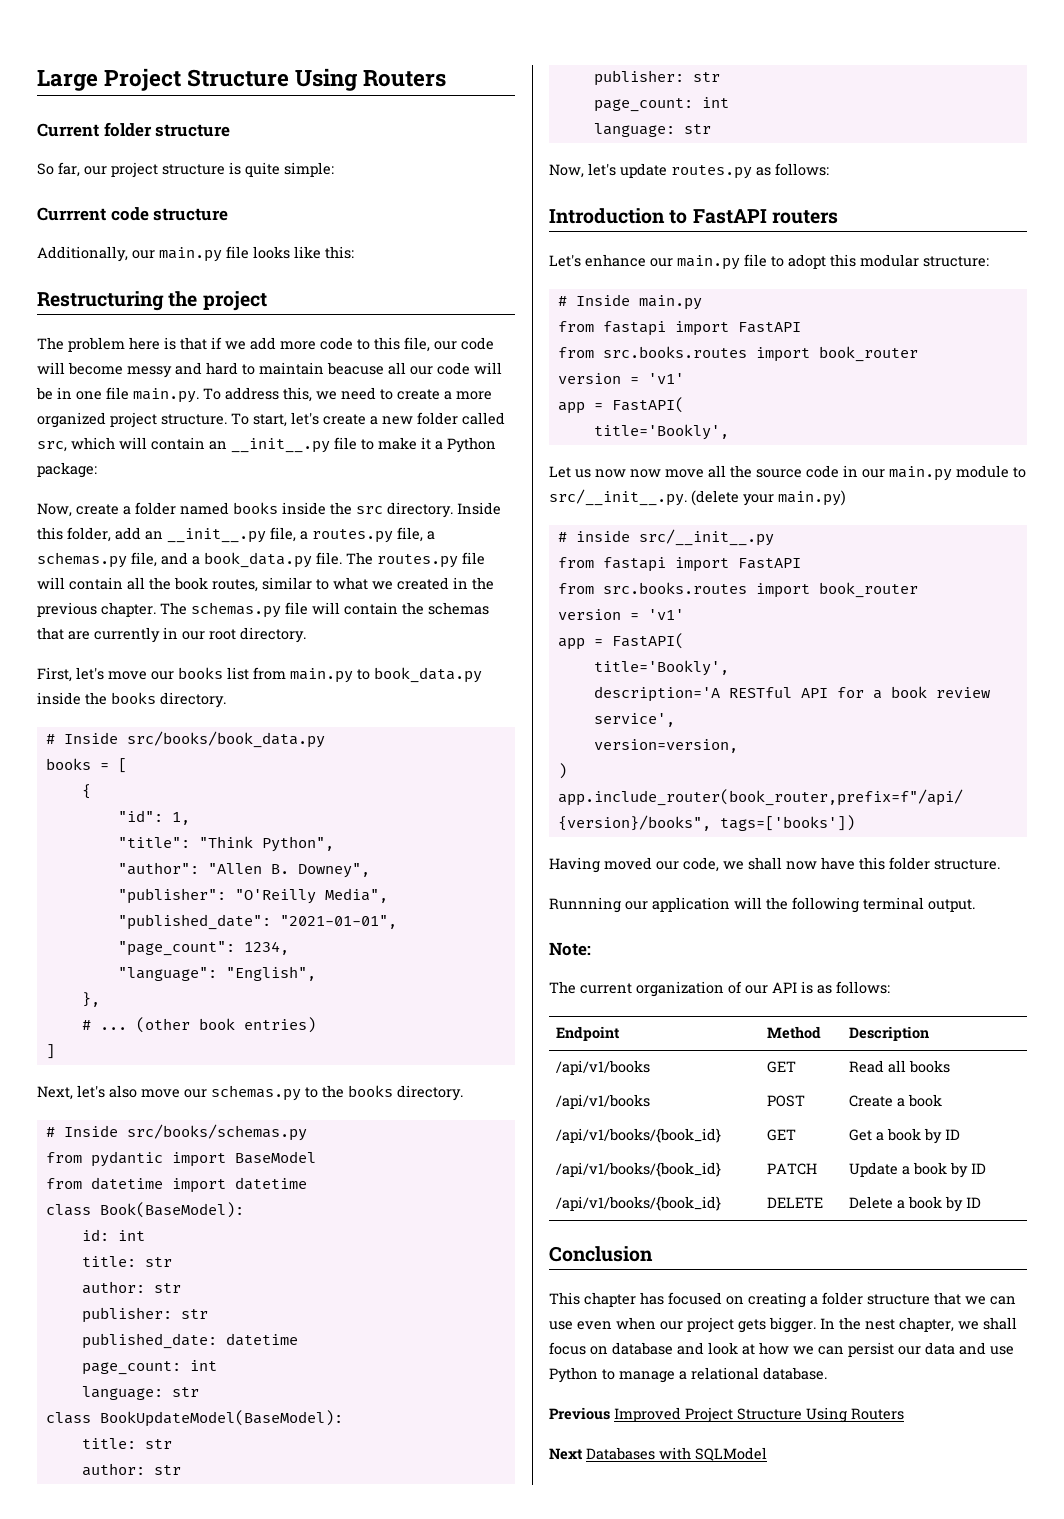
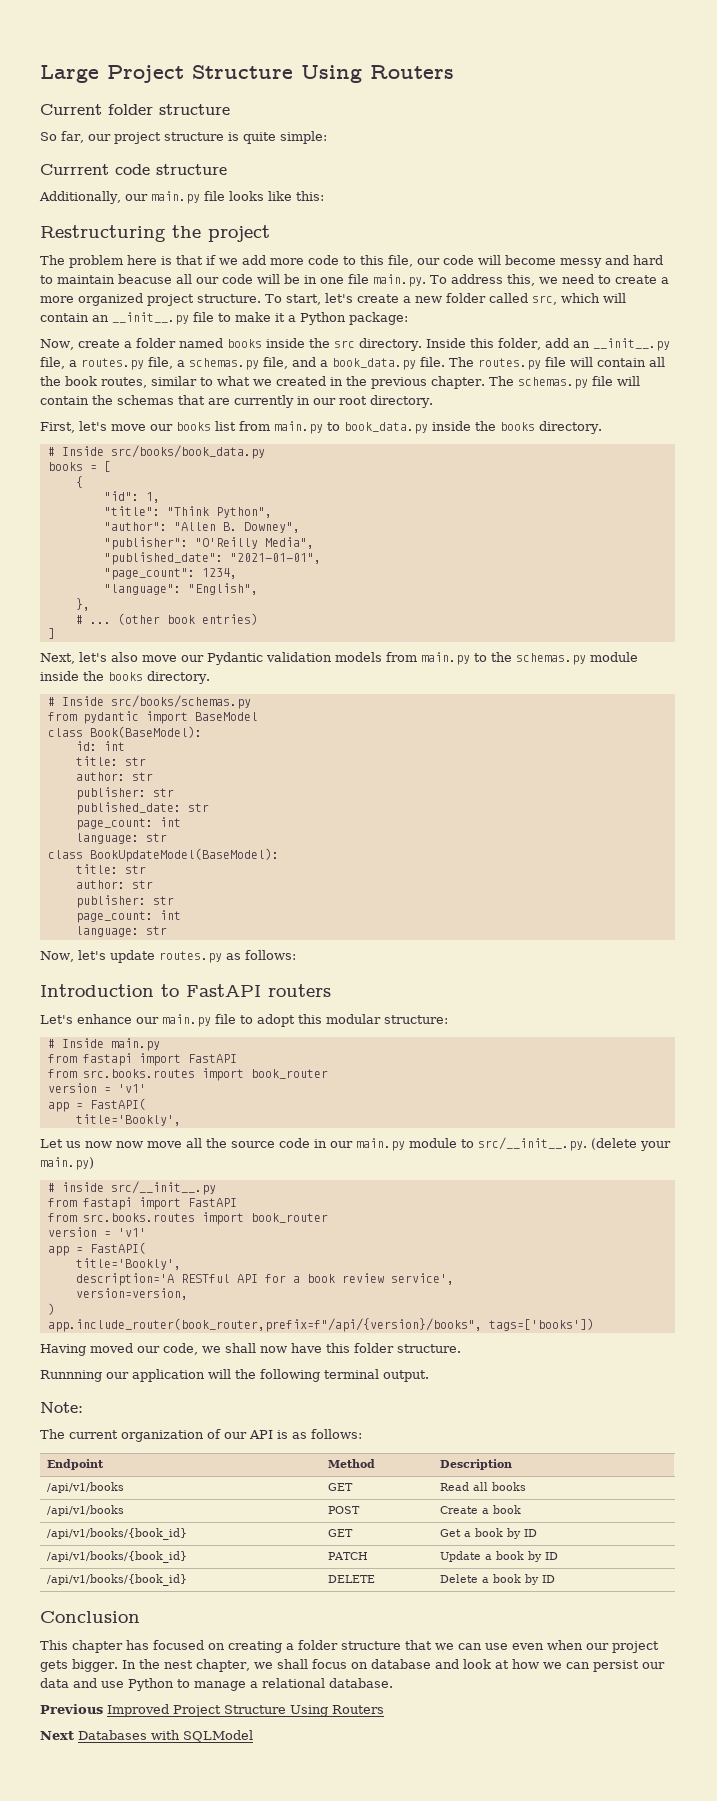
- Next, let's also move our schemas.py to the books directory.
+ Next, let's also move our Pydantic validation models from main.py to the schemas.py module inside the books directory.
- from datetime import datetime
- published_date: datetime
+ published_date: str

